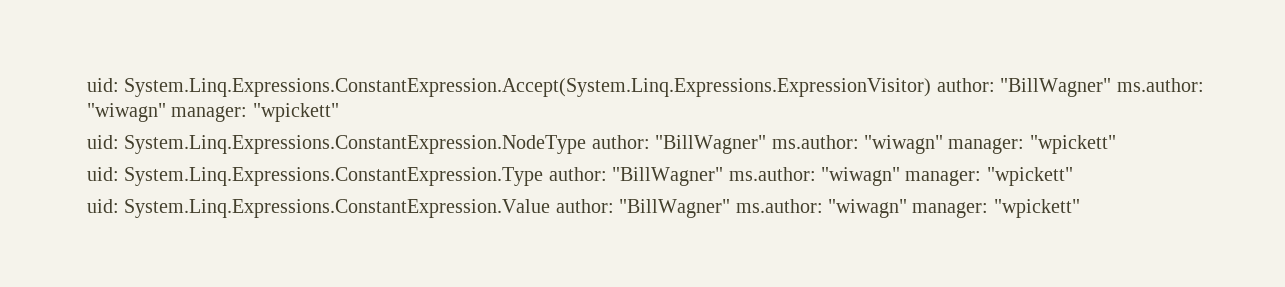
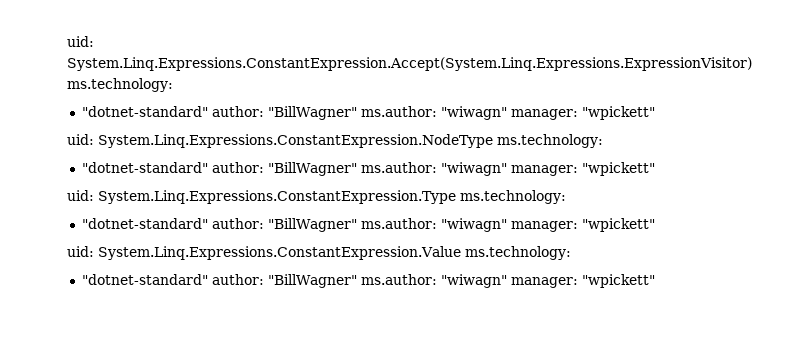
- uid: System.Linq.Expressions.ConstantExpression.Accept(System.Linq.Expressions.ExpressionVisitor) author: "BillWagner" ms.author: "wiwagn" manager: "wpickett"
+ uid: System.Linq.Expressions.ConstantExpression.Accept(System.Linq.Expressions.ExpressionVisitor) ms.technology:
+ "dotnet-standard" author: "BillWagner" ms.author: "wiwagn" manager: "wpickett"
- uid: System.Linq.Expressions.ConstantExpression.NodeType author: "BillWagner" ms.author: "wiwagn" manager: "wpickett"
+ uid: System.Linq.Expressions.ConstantExpression.NodeType ms.technology:
+ "dotnet-standard" author: "BillWagner" ms.author: "wiwagn" manager: "wpickett"
- uid: System.Linq.Expressions.ConstantExpression.Type author: "BillWagner" ms.author: "wiwagn" manager: "wpickett"
+ uid: System.Linq.Expressions.ConstantExpression.Type ms.technology:
+ "dotnet-standard" author: "BillWagner" ms.author: "wiwagn" manager: "wpickett"
- uid: System.Linq.Expressions.ConstantExpression.Value author: "BillWagner" ms.author: "wiwagn" manager: "wpickett"
+ uid: System.Linq.Expressions.ConstantExpression.Value ms.technology:
+ "dotnet-standard" author: "BillWagner" ms.author: "wiwagn" manager: "wpickett"

